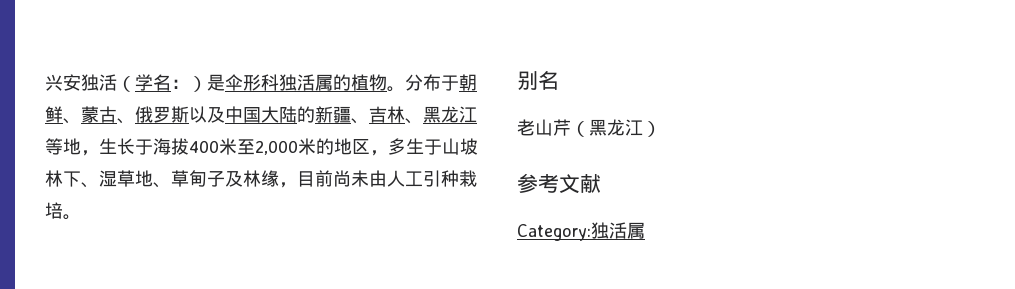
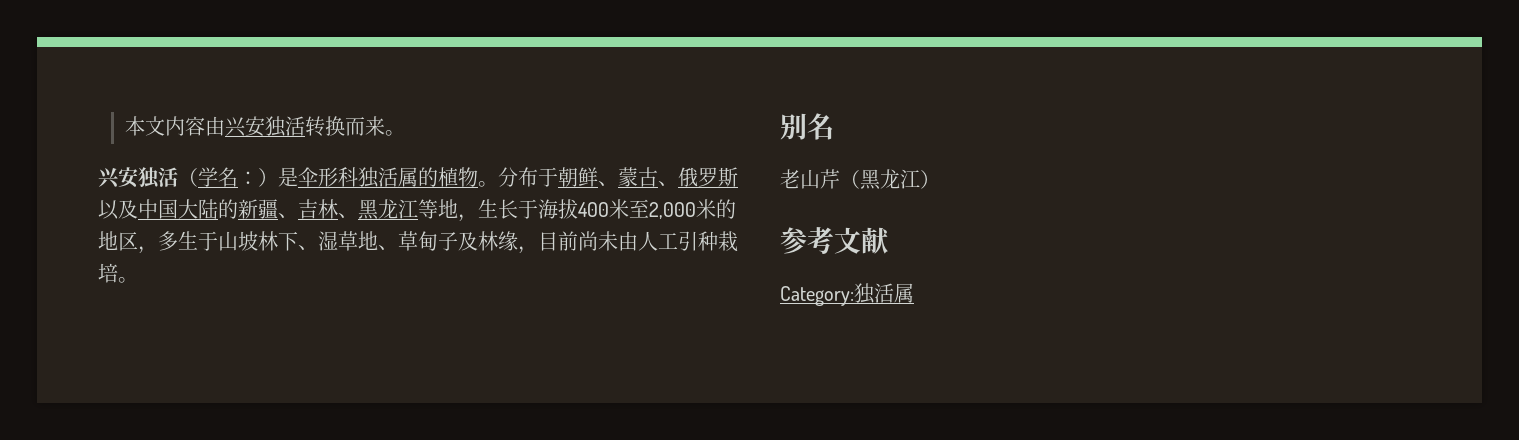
+ 本文内容由兴安独活转换而来。

